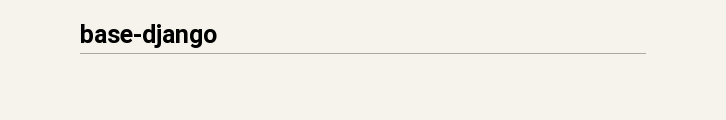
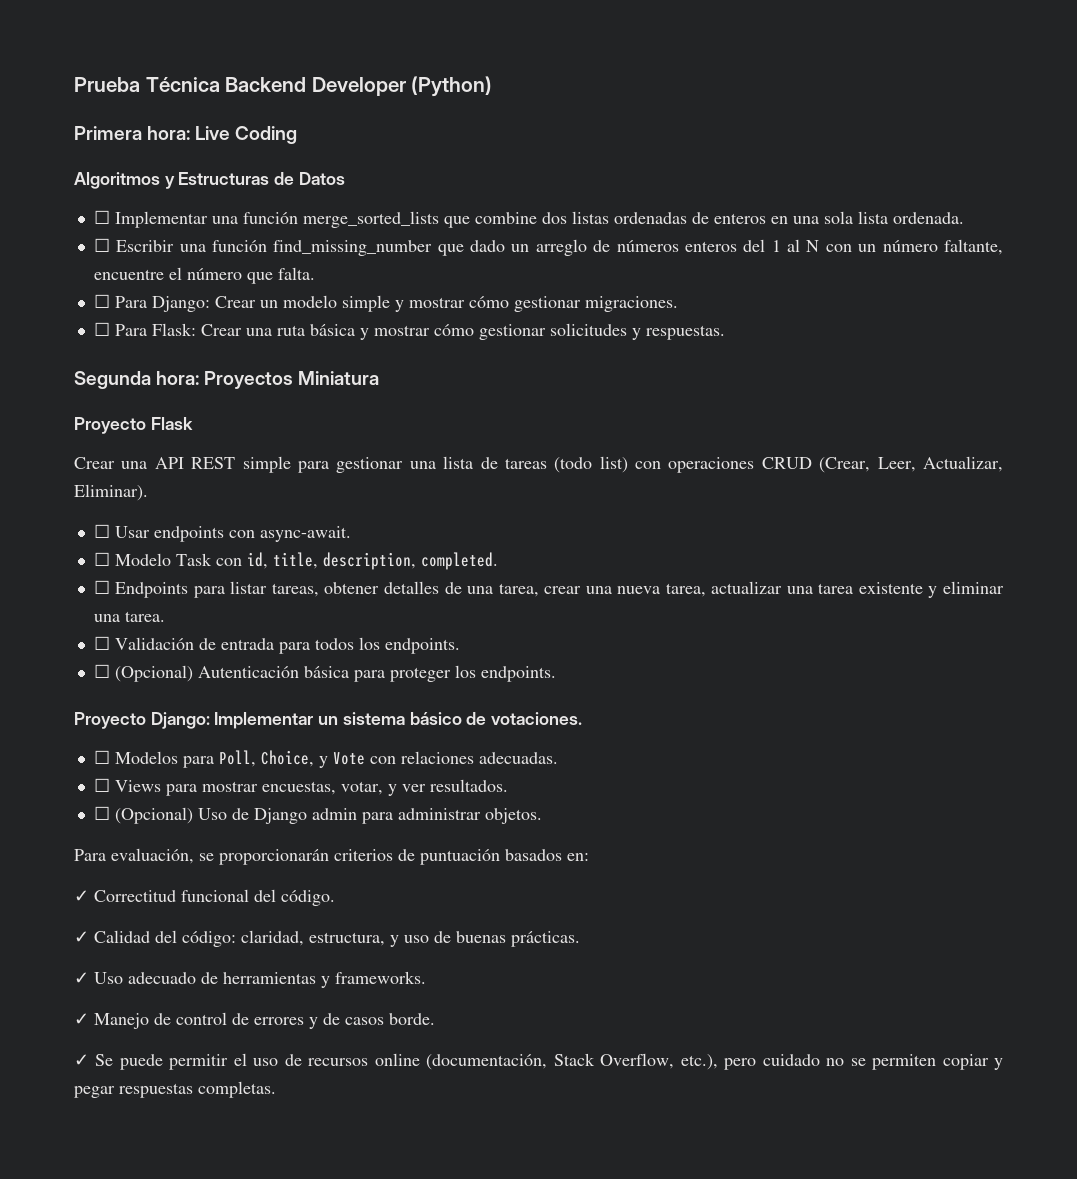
- base-django
+ Prueba Técnica Backend Developer (Python)
+ Primera hora: Live Coding
+ Algoritmos y Estructuras de Datos
+ ☐ Implementar una función merge_sorted_lists que combine dos listas ordenadas de enteros en una sola lista ordenada.
+ ☐ Escribir una función find_missing_number que dado un arreglo de números enteros del 1 al N con un número faltante, encuentre el número que falta.
+ ☐ Para Django: Crear un modelo simple y mostrar cómo gestionar migraciones.
+ ☐ Para Flask: Crear una ruta básica y mostrar cómo gestionar solicitudes y respuestas.
+ Segunda hora: Proyectos Miniatura
+ Proyecto Flask
+ Crear una API REST simple para gestionar una lista de tareas (todo list) con operaciones CRUD (Crear, Leer, Actualizar, Eliminar).
+ ☐ Usar endpoints con async-await.
+ ☐ Modelo Task con id, title, description, completed.
+ ☐ Endpoints para listar tareas, obtener detalles de una tarea, crear una nueva tarea, actualizar una tarea existente y eliminar una tarea.
+ ☐ Validación de entrada para todos los endpoints.
+ ☐ (Opcional) Autenticación básica para proteger los endpoints.
+ Proyecto Django: Implementar un sistema básico de votaciones.
+ ☐ Modelos para Poll, Choice, y Vote con relaciones adecuadas.
+ ☐ Views para mostrar encuestas, votar, y ver resultados.
+ ☐ (Opcional) Uso de Django admin para administrar objetos.
+ Para evaluación, se proporcionarán criterios de puntuación basados en:
+ ✓ Correctitud funcional del código.
+ ✓ Calidad del código: claridad, estructura, y uso de buenas prácticas.
+ ✓ Uso adecuado de herramientas y frameworks.
+ ✓ Manejo de control de errores y de casos borde.
+ ✓ Se puede permitir el uso de recursos online (documentación, Stack Overflow, etc.), pero cuidado no se permiten copiar y pegar respuestas completas.

